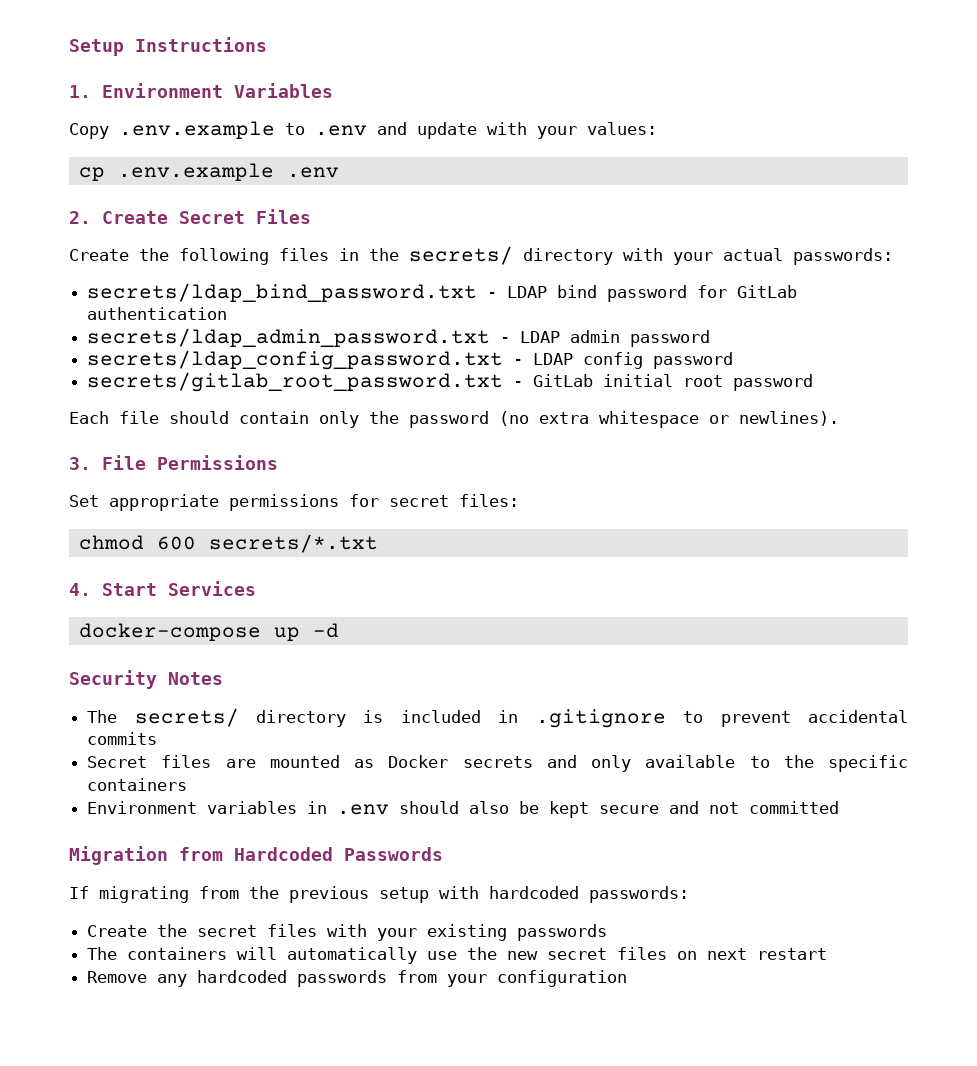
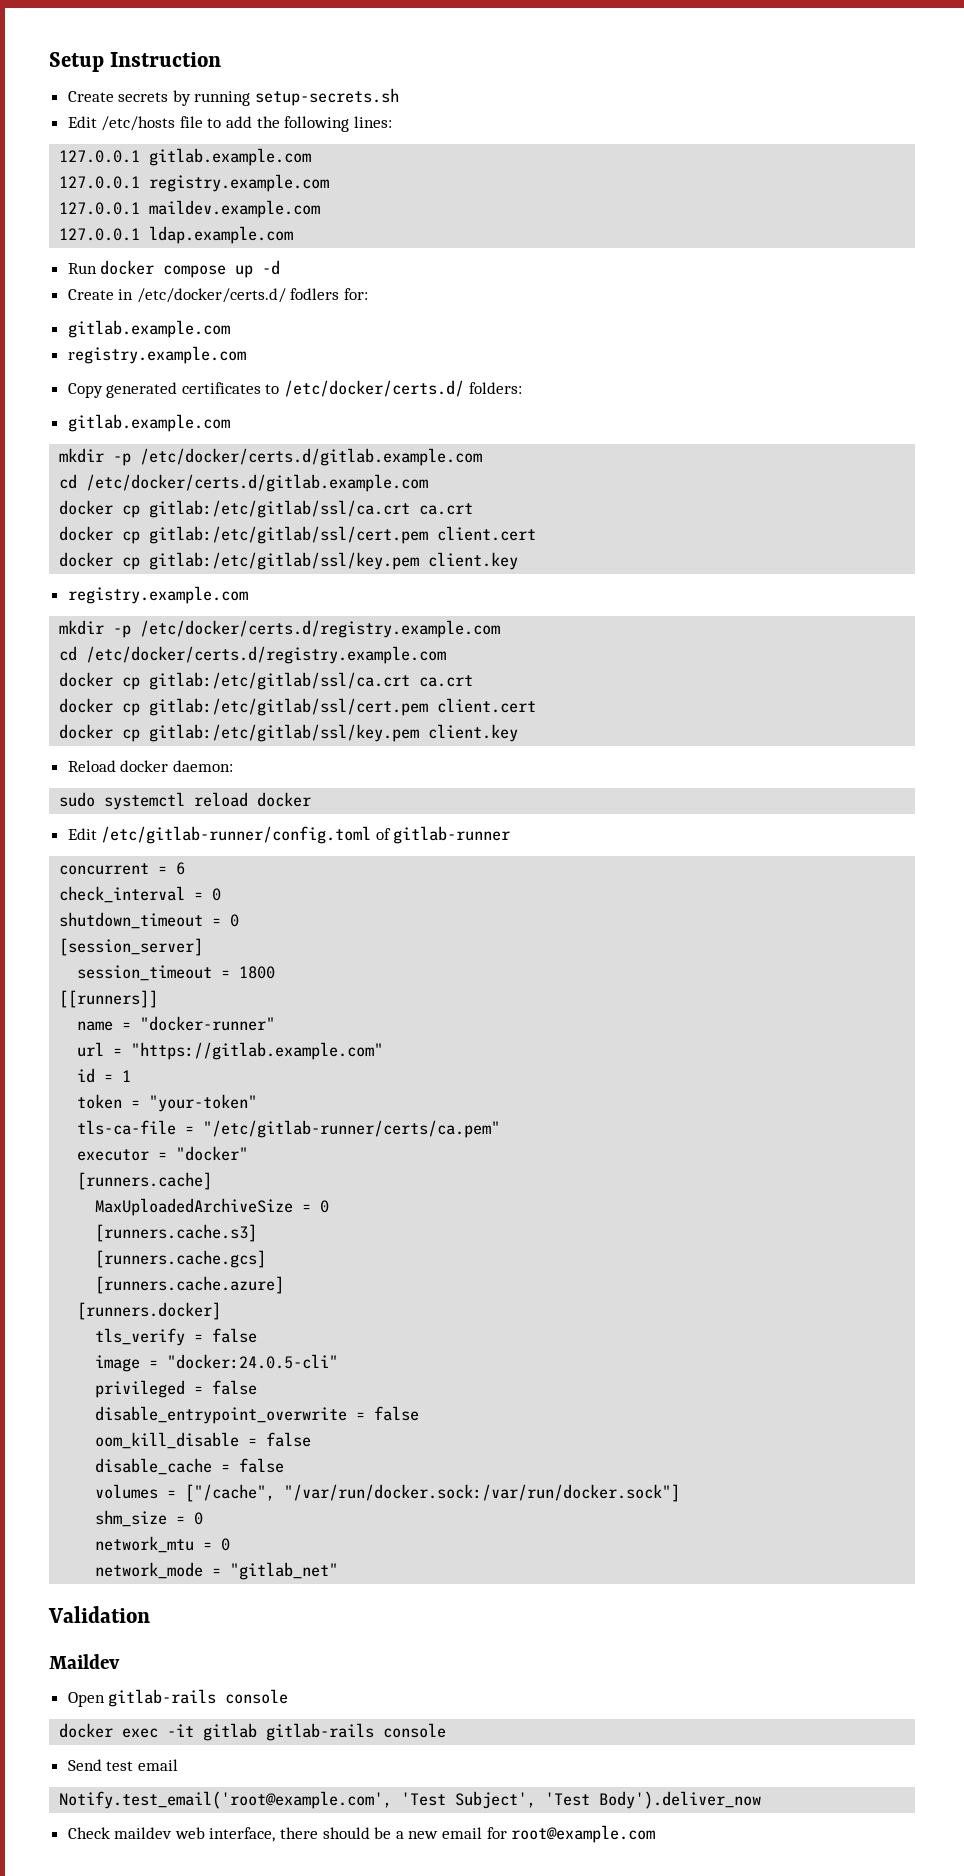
- Setup Instructions
- 1. Environment Variables
- Copy .env.example to .env and update with your values:
- cp .env.example .env
- 2. Create Secret Files
- Create the following files in the secrets/ directory with your actual passwords:
- secrets/ldap_bind_password.txt - LDAP bind password for GitLab authentication
- secrets/ldap_admin_password.txt - LDAP admin password
- secrets/ldap_config_password.txt - LDAP config password
- secrets/gitlab_root_password.txt - GitLab initial root password
- Each file should contain only the password (no extra whitespace or newlines).
- 3. File Permissions
- Set appropriate permissions for secret files:
- chmod 600 secrets/*.txt
- 4. Start Services
- docker-compose up -d
- Security Notes
- The secrets/ directory is included in .gitignore to prevent accidental commits
- Secret files are mounted as Docker secrets and only available to the specific containers
- Environment variables in .env should also be kept secure and not committed
- Migration from Hardcoded Passwords
- If migrating from the previous setup with hardcoded passwords:
- Create the secret files with your existing passwords
- The containers will automatically use the new secret files on next restart
- Remove any hardcoded passwords from your configuration
+ Setup Instruction
+ Create secrets by running setup-secrets.sh
+ Edit /etc/hosts file to add the following lines:
+ 127.0.0.1 gitlab.example.com
+ 127.0.0.1 registry.example.com
+ 127.0.0.1 maildev.example.com
+ 127.0.0.1 ldap.example.com
+ Run docker compose up -d
+ Create in /etc/docker/certs.d/ fodlers for:
+ gitlab.example.com
+ registry.example.com
+ Copy generated certificates to /etc/docker/certs.d/ folders:
+ gitlab.example.com
+ mkdir -p /etc/docker/certs.d/gitlab.example.com
+ cd /etc/docker/certs.d/gitlab.example.com
+ docker cp gitlab:/etc/gitlab/ssl/ca.crt ca.crt
+ docker cp gitlab:/etc/gitlab/ssl/cert.pem client.cert
+ docker cp gitlab:/etc/gitlab/ssl/key.pem client.key
+ registry.example.com
+ mkdir -p /etc/docker/certs.d/registry.example.com
+ cd /etc/docker/certs.d/registry.example.com
+ docker cp gitlab:/etc/gitlab/ssl/ca.crt ca.crt
+ docker cp gitlab:/etc/gitlab/ssl/cert.pem client.cert
+ docker cp gitlab:/etc/gitlab/ssl/key.pem client.key
+ Reload docker daemon:
+ sudo systemctl reload docker
+ Edit /etc/gitlab-runner/config.toml of gitlab-runner
+ concurrent = 6
+ check_interval = 0
+ shutdown_timeout = 0
+ [session_server]
+ session_timeout = 1800
+ [[runners]]
+ name = "docker-runner"
+ url = "https://gitlab.example.com"
+ id = 1
+ token = "your-token"
+ tls-ca-file = "/etc/gitlab-runner/certs/ca.pem"
+ executor = "docker"
+ [runners.cache]
+ MaxUploadedArchiveSize = 0
+ [runners.cache.s3]
+ [runners.cache.gcs]
+ [runners.cache.azure]
+ [runners.docker]
+ tls_verify = false
+ image = "docker:24.0.5-cli"
+ privileged = false
+ disable_entrypoint_overwrite = false
+ oom_kill_disable = false
+ disable_cache = false
+ volumes = ["/cache", "/var/run/docker.sock:/var/run/docker.sock"]
+ shm_size = 0
+ network_mtu = 0
+ network_mode = "gitlab_net"
+ Validation
+ Maildev
+ Open gitlab-rails console
+ docker exec -it gitlab gitlab-rails console
+ Send test email
+ Notify.test_email('root@example.com', 'Test Subject', 'Test Body').deliver_now
+ Check maildev web interface, there should be a new email for root@example.com

